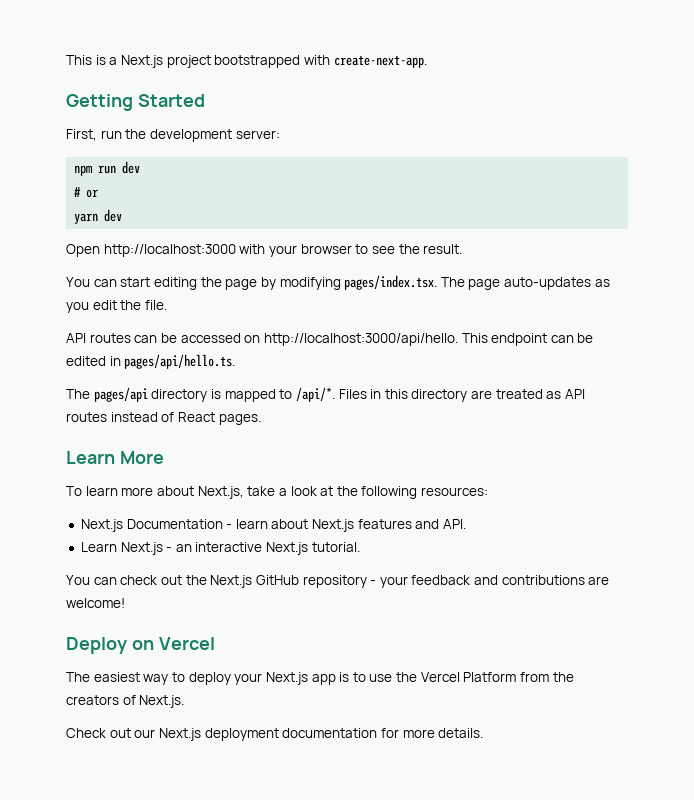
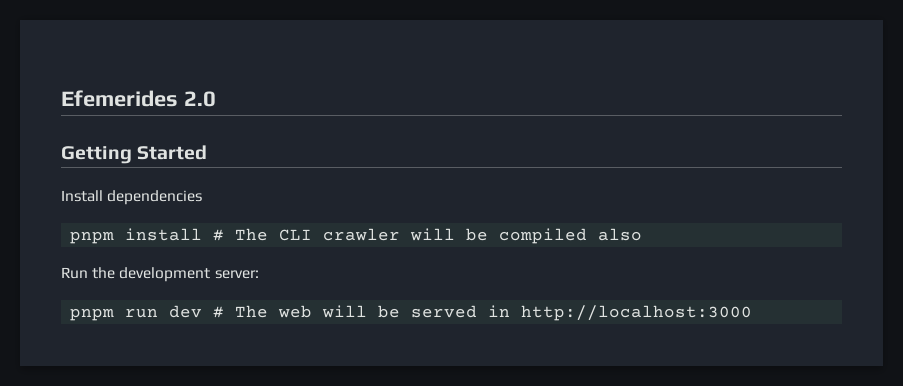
- This is a Next.js project bootstrapped with create-next-app.
+ Efemerides 2.0
  Getting Started
- First, run the development server:
+ Install dependencies
+ pnpm install # The CLI crawler will be compiled also
+ Run the development server:
- npm run dev
- # or
- yarn dev
- Open http://localhost:3000 with your browser to see the result.
- You can start editing the page by modifying pages/index.tsx. The page auto-updates as you edit the file.
- API routes can be accessed on http://localhost:3000/api/hello. This endpoint can be edited in pages/api/hello.ts.
- The pages/api directory is mapped to /api/*. Files in this directory are treated as API routes instead of React pages.
- Learn More
- To learn more about Next.js, take a look at the following resources:
- Next.js Documentation - learn about Next.js features and API.
- Learn Next.js - an interactive Next.js tutorial.
- You can check out the Next.js GitHub repository - your feedback and contributions are welcome!
- Deploy on Vercel
- The easiest way to deploy your Next.js app is to use the Vercel Platform from the creators of Next.js.
- Check out our Next.js deployment documentation for more details.
+ pnpm run dev # The web will be served in http://localhost:3000

